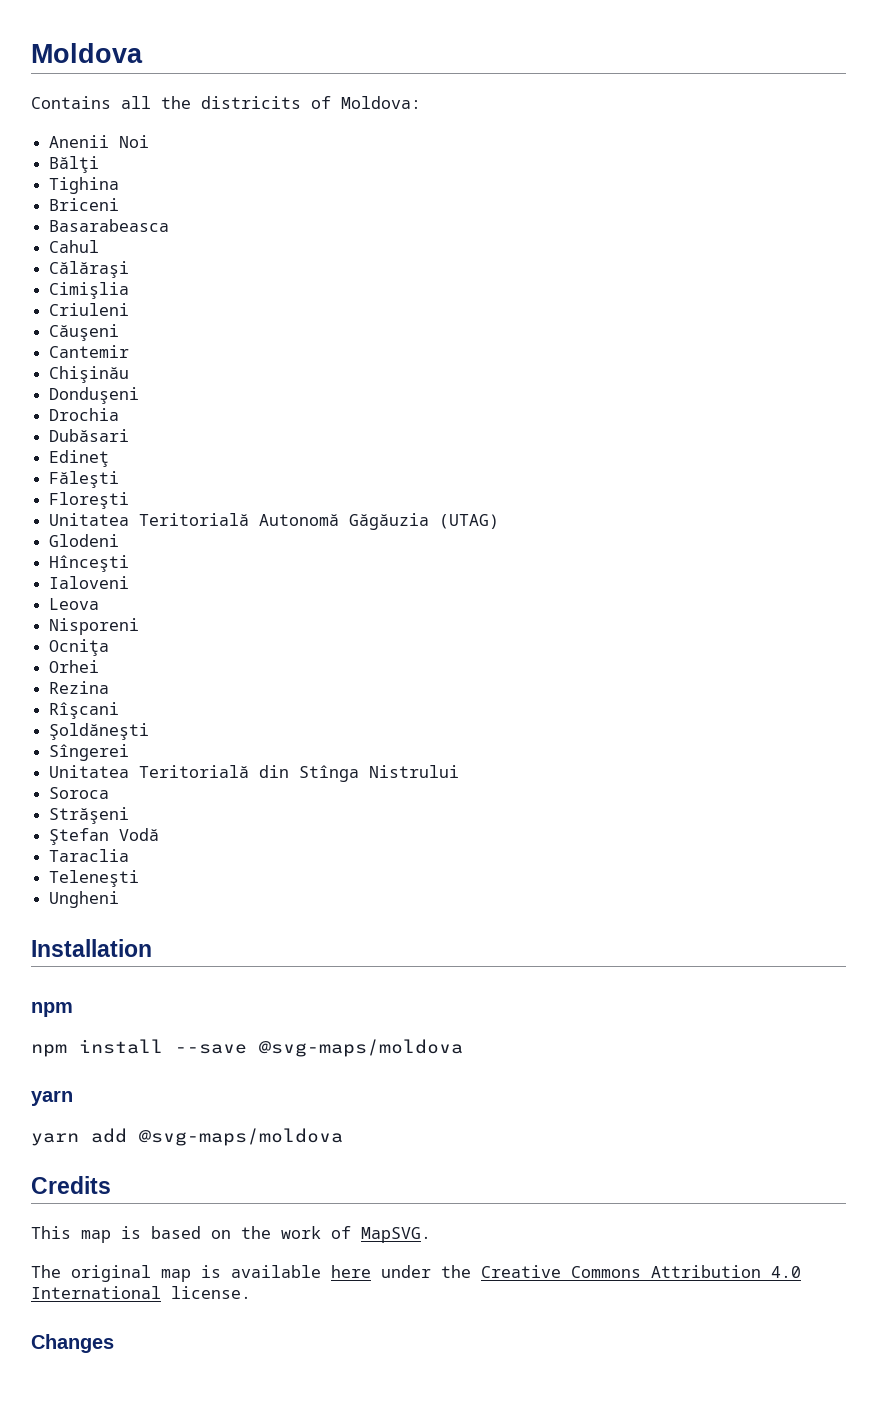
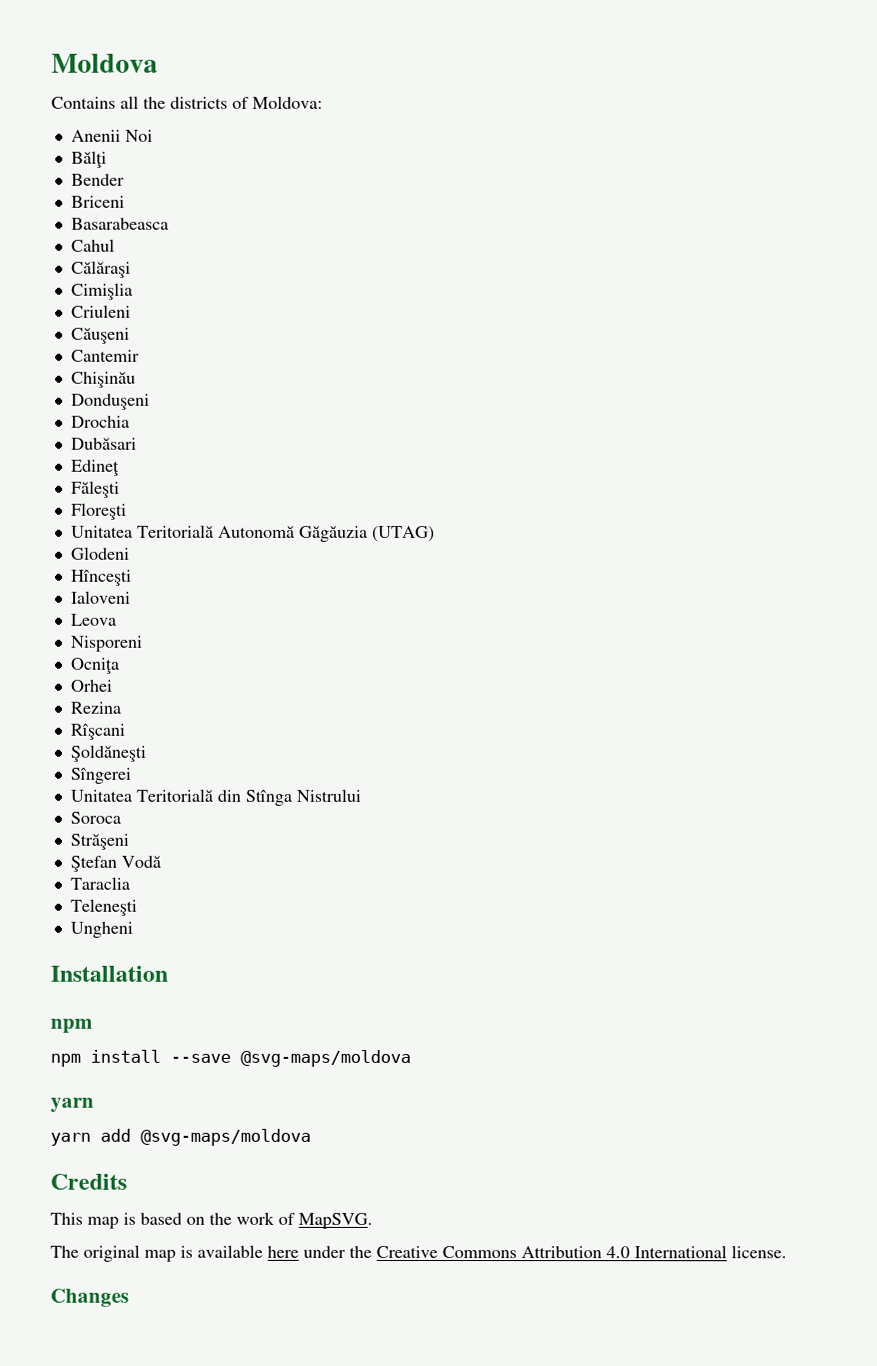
- Contains all the districits of Moldova:
+ Contains all the districts of Moldova:
- Tighina
+ Bender

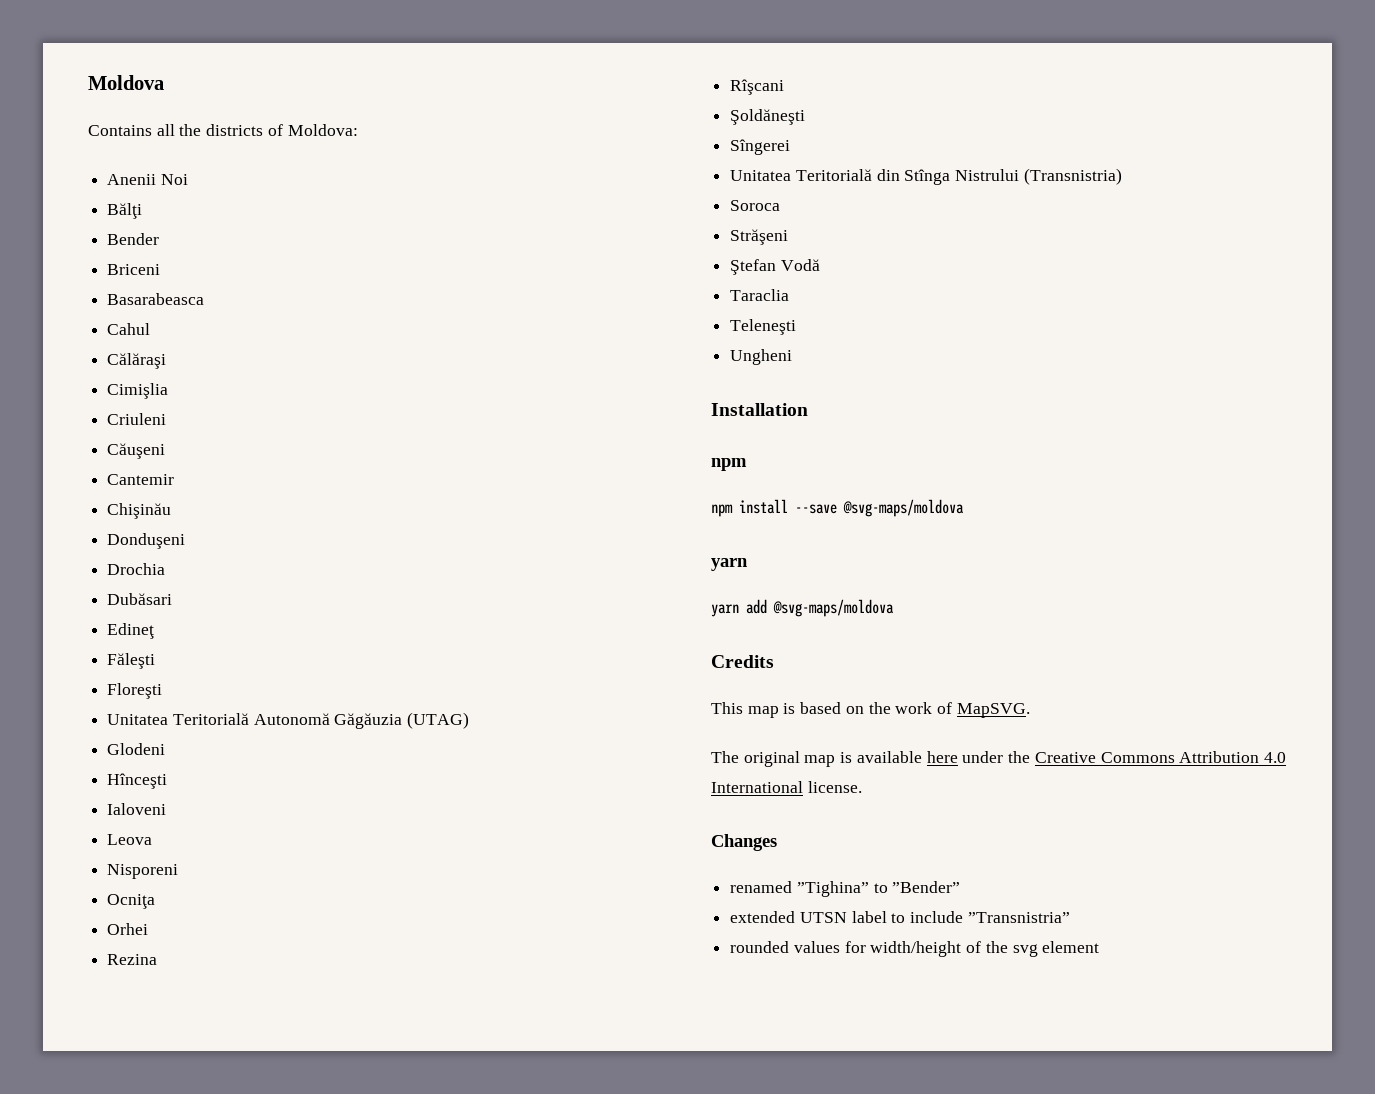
- Unitatea Teritorială din Stînga Nistrului
+ Unitatea Teritorială din Stînga Nistrului (Transnistria)
+ renamed ”Tighina” to ”Bender”
+ extended UTSN label to include ”Transnistria”
+ rounded values for width/height of the svg element

